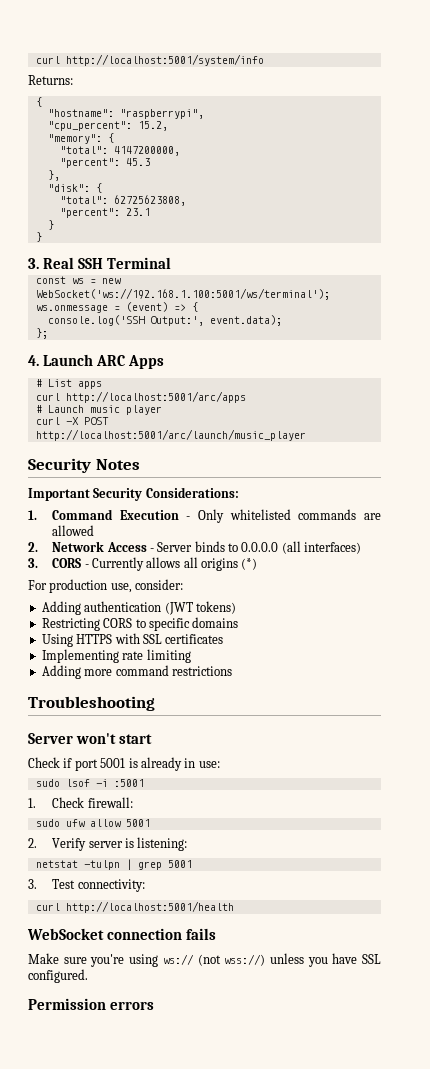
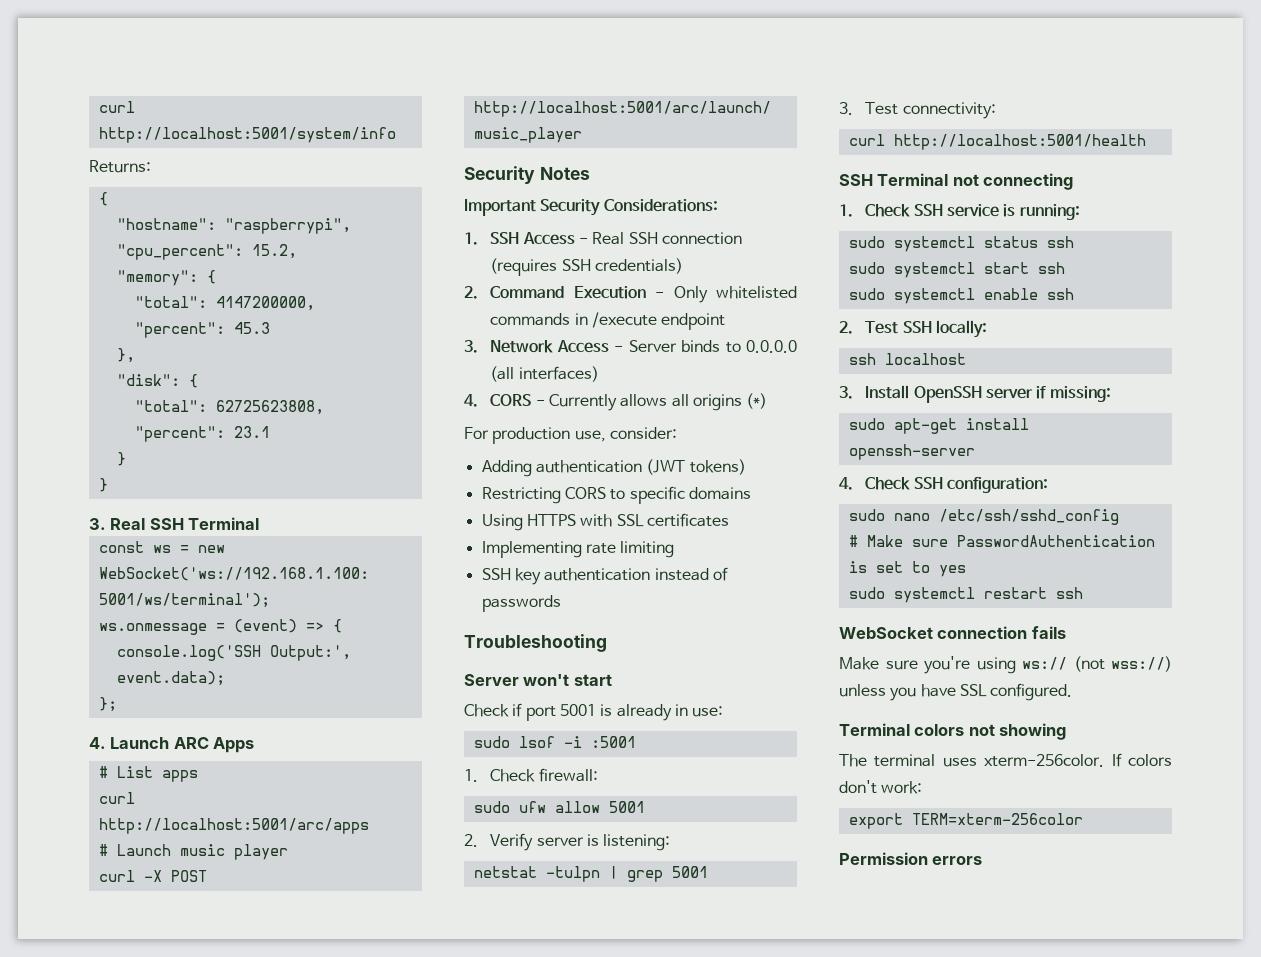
- 1. Command Execution - Only whitelisted commands are allowed
- 2. Network Access - Server binds to 0.0.0.0 (all interfaces)
+ 1. SSH Access - Real SSH connection (requires SSH credentials)
+ 2. Command Execution - Only whitelisted commands in /execute endpoint
+ 3. Network Access - Server binds to 0.0.0.0 (all interfaces)
- 3. CORS - Currently allows all origins (*)
+ 4. CORS - Currently allows all origins (*)
- Adding more command restrictions
+ SSH key authentication instead of passwords
+ SSH Terminal not connecting
+ 1. Check SSH service is running:
+ sudo systemctl status ssh
+ sudo systemctl start ssh
+ sudo systemctl enable ssh
+ 2. Test SSH locally:
+ ssh localhost
+ 3. Install OpenSSH server if missing:
+ sudo apt-get install openssh-server
+ 4. Check SSH configuration:
+ sudo nano /etc/ssh/sshd_config
+ # Make sure PasswordAuthentication is set to yes
+ sudo systemctl restart ssh
+ Terminal colors not showing
+ The terminal uses xterm-256color. If colors don't work:
+ export TERM=xterm-256color

